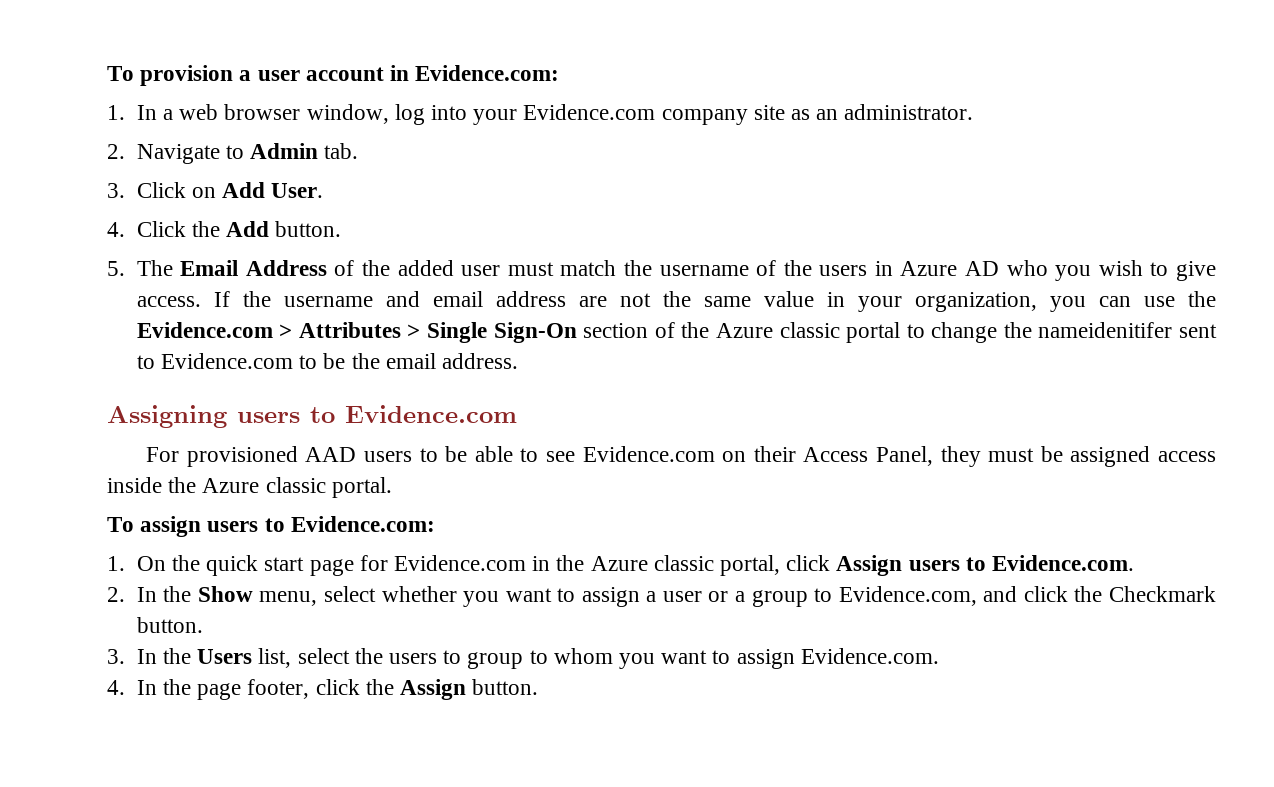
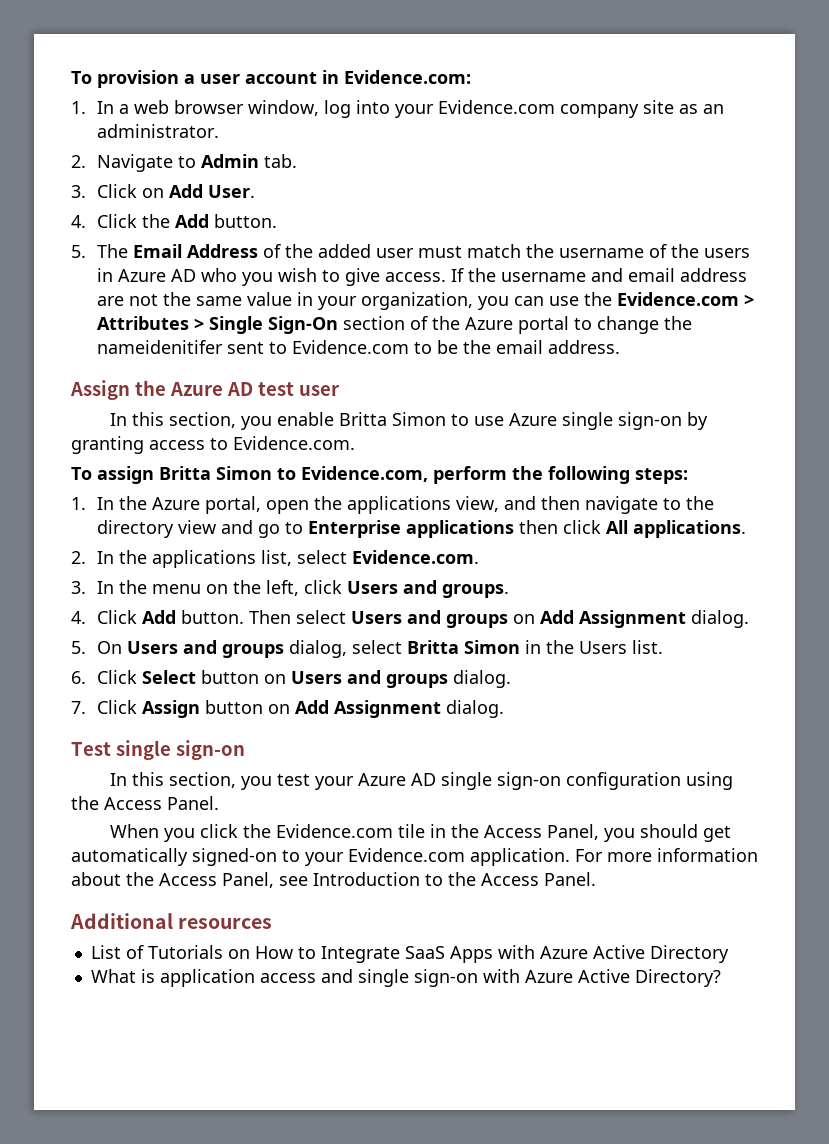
- If the username and email address are not the same value in your organization, you can use the Evidence.com > Attributes > Single Sign-On section of the Azure classic portal to change the nameidenitifer sent to Evidence.com to be the email address.
+ If the username and email address are not the same value in your organization, you can use the Evidence.com > Attributes > Single Sign-On section of the Azure portal to change the nameidenitifer sent to Evidence.com to be the email address.
- Assigning users to Evidence.com
- For provisioned AAD users to be able to see Evidence.com on their Access Panel, they must be assigned access inside the Azure classic portal.
- To assign users to Evidence.com:
- 1. On the quick start page for Evidence.com in the Azure classic portal, click Assign users to Evidence.com.
- 2. In the Show menu, select whether you want to assign a user or a group to Evidence.com, and click the Checkmark button.
- 3. In the Users list, select the users to group to whom you want to assign Evidence.com.
- 4. In the page footer, click the Assign button.
+ Assign the Azure AD test user
+ In this section, you enable Britta Simon to use Azure single sign-on by granting access to Evidence.com.
+ To assign Britta Simon to Evidence.com, perform the following steps:
+ 1. In the Azure portal, open the applications view, and then navigate to the directory view and go to Enterprise applications then click All applications.
+ 2. In the applications list, select Evidence.com.
+ 3. In the menu on the left, click Users and groups.
+ 4. Click Add button. Then select Users and groups on Add Assignment dialog.
+ 5. On Users and groups dialog, select Britta Simon in the Users list.
+ 6. Click Select button on Users and groups dialog.
+ 7. Click Assign button on Add Assignment dialog.
+ Test single sign-on
+ In this section, you test your Azure AD single sign-on configuration using the Access Panel.
+ When you click the Evidence.com tile in the Access Panel, you should get automatically signed-on to your Evidence.com application. For more information about the Access Panel, see Introduction to the Access Panel.
+ Additional resources
+ List of Tutorials on How to Integrate SaaS Apps with Azure Active Directory
+ What is application access and single sign-on with Azure Active Directory?

